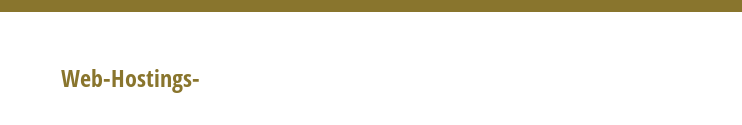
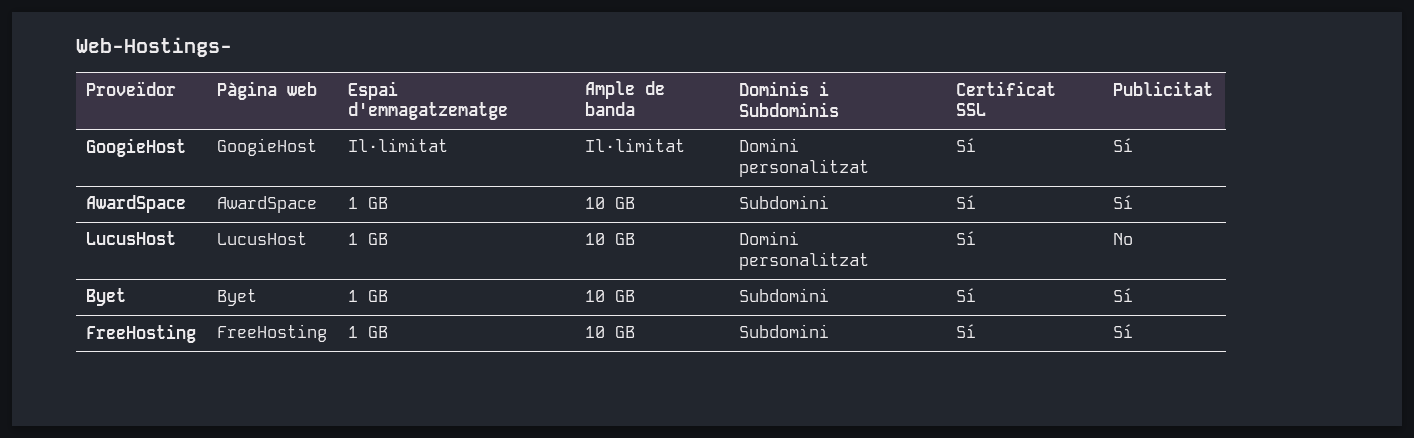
+ Proveïdor | Pàgina web | Espai d'emmagatzematge | Ample de banda | Dominis i Subdominis | Certificat SSL | Publicitat
+ GoogieHost | GoogieHost | Il·limitat | Il·limitat | Domini personalitzat | Sí | Sí
+ AwardSpace | AwardSpace | 1 GB | 10 GB | Subdomini | Sí | Sí
+ LucusHost | LucusHost | 1 GB | 10 GB | Domini personalitzat | Sí | No
+ Byet | Byet | 1 GB | 10 GB | Subdomini | Sí | Sí
+ FreeHosting | FreeHosting | 1 GB | 10 GB | Subdomini | Sí | Sí

